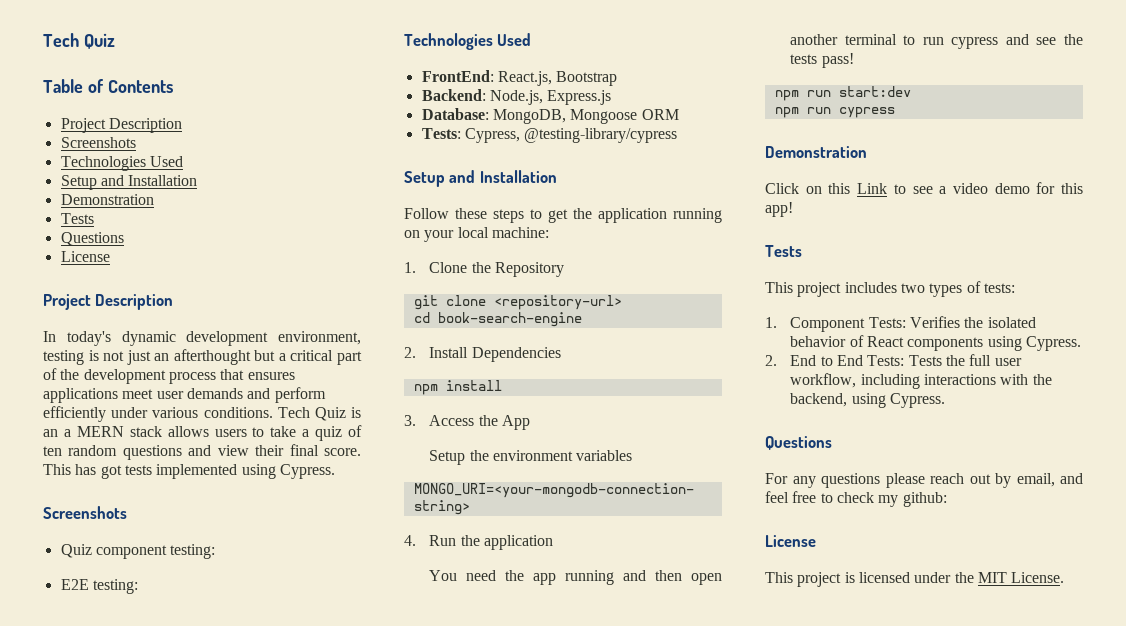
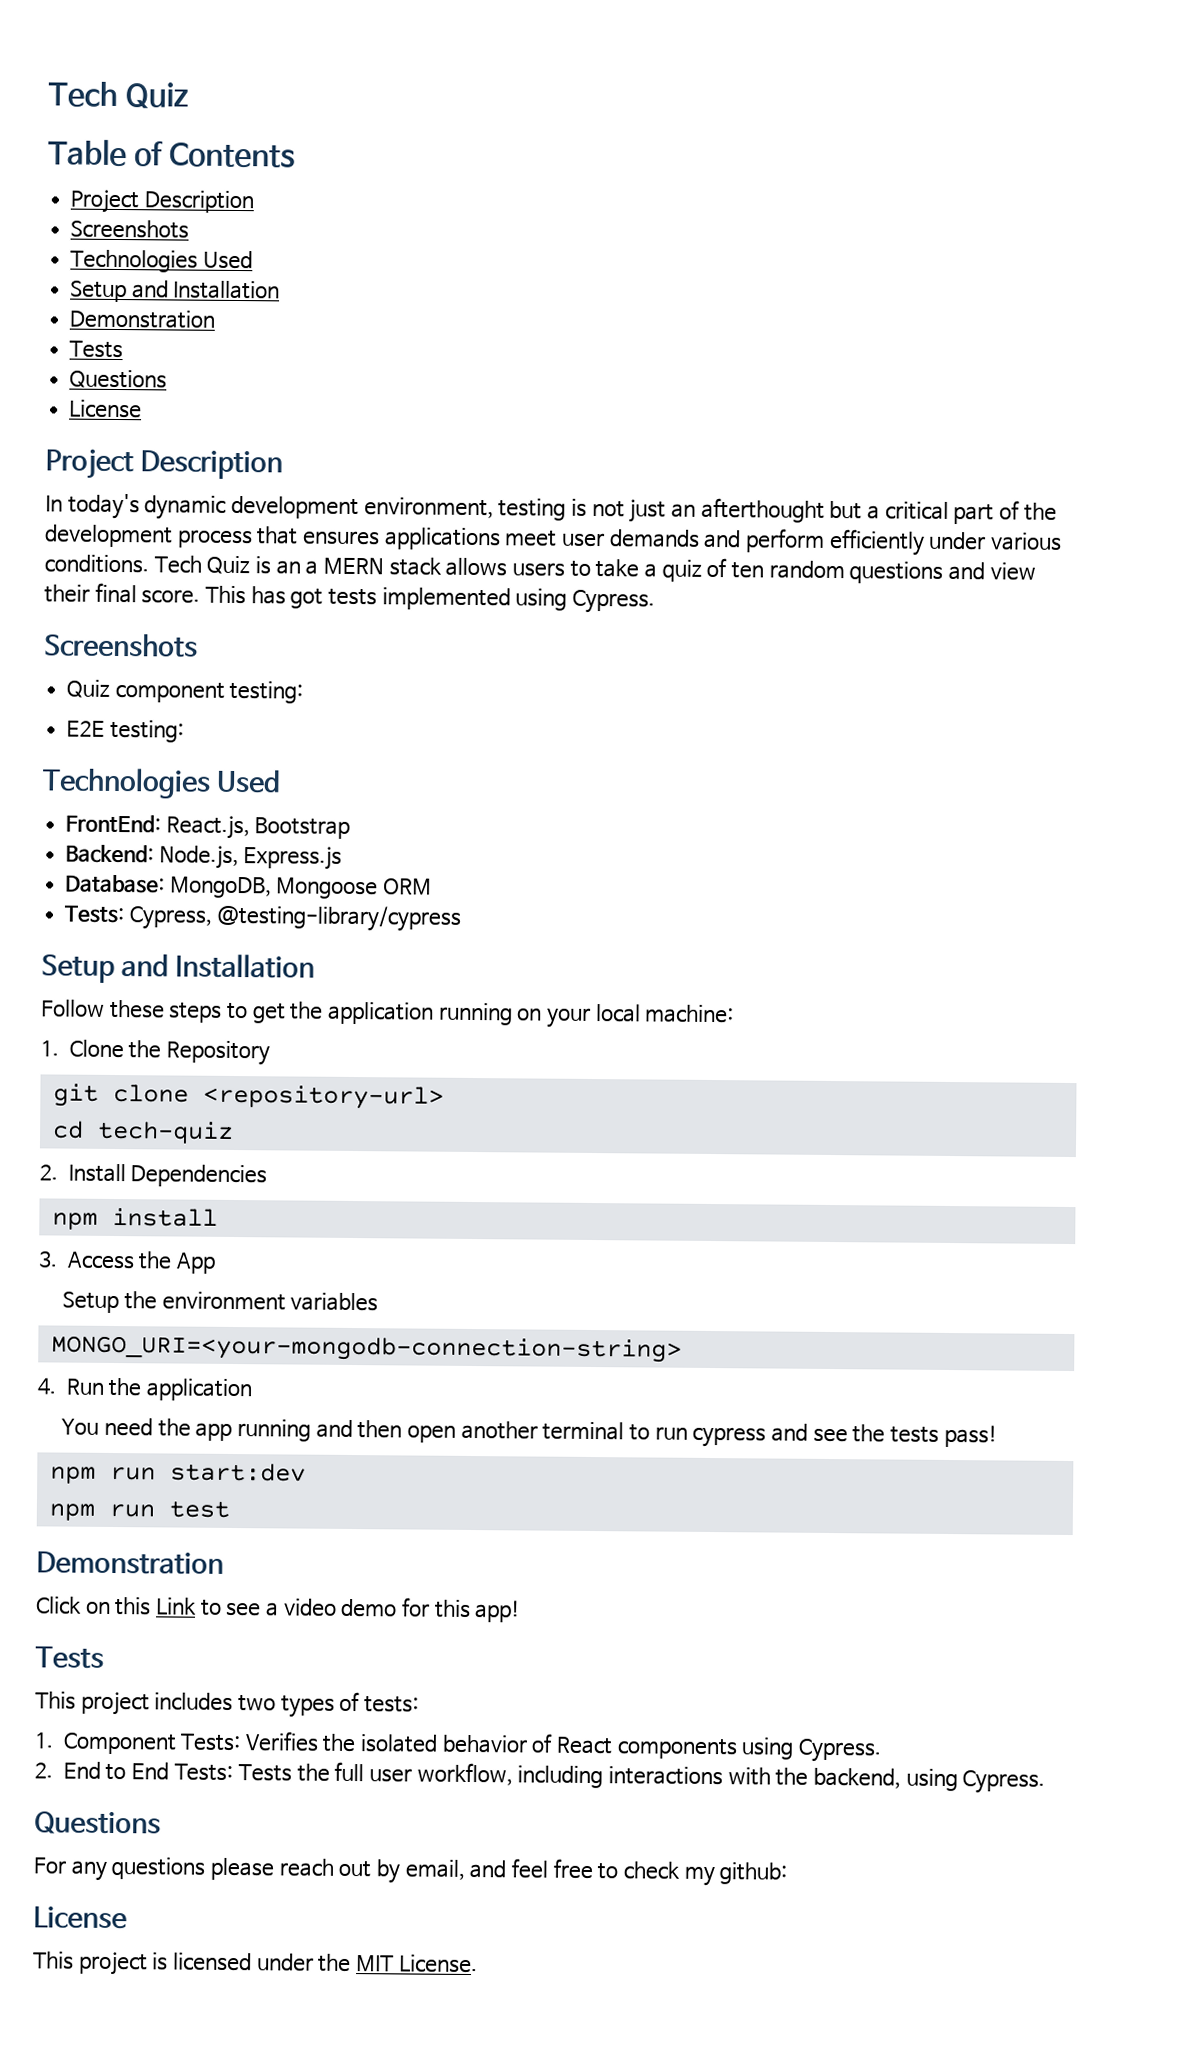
- cd book-search-engine
+ cd tech-quiz
- npm run cypress
+ npm run test

